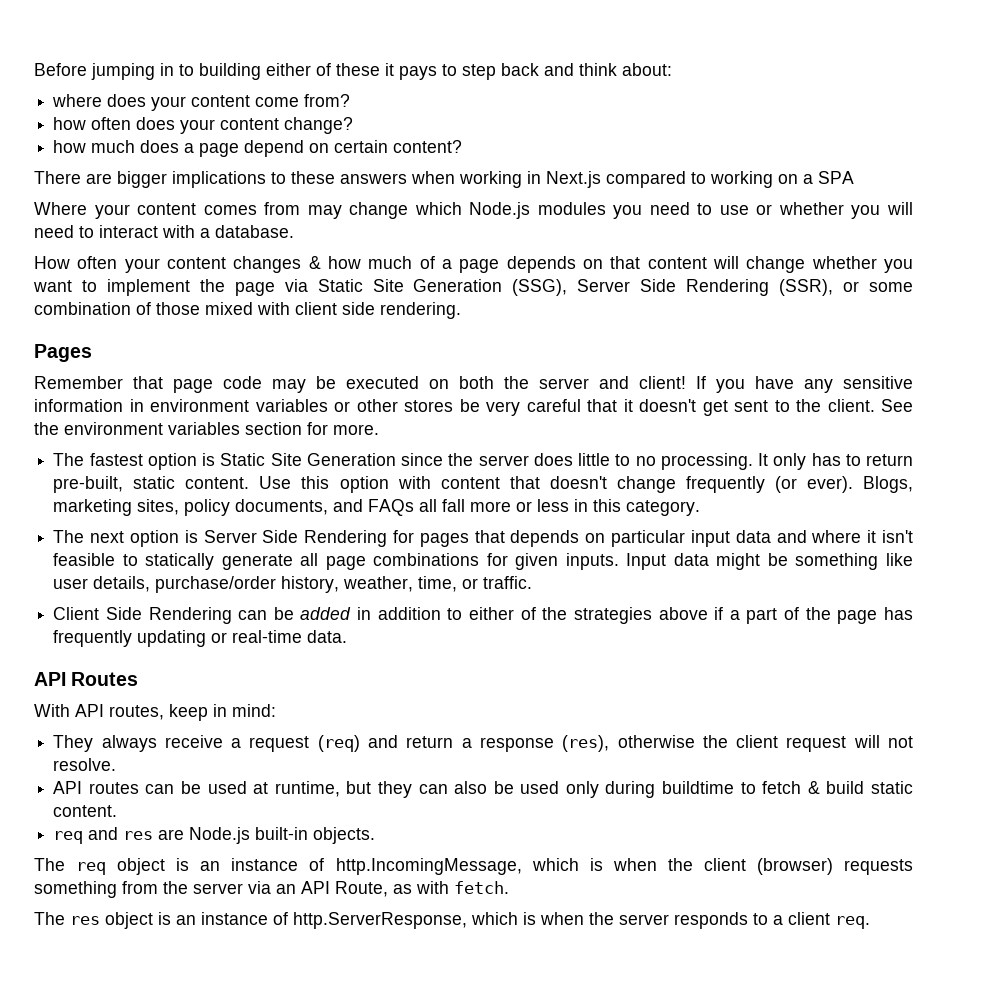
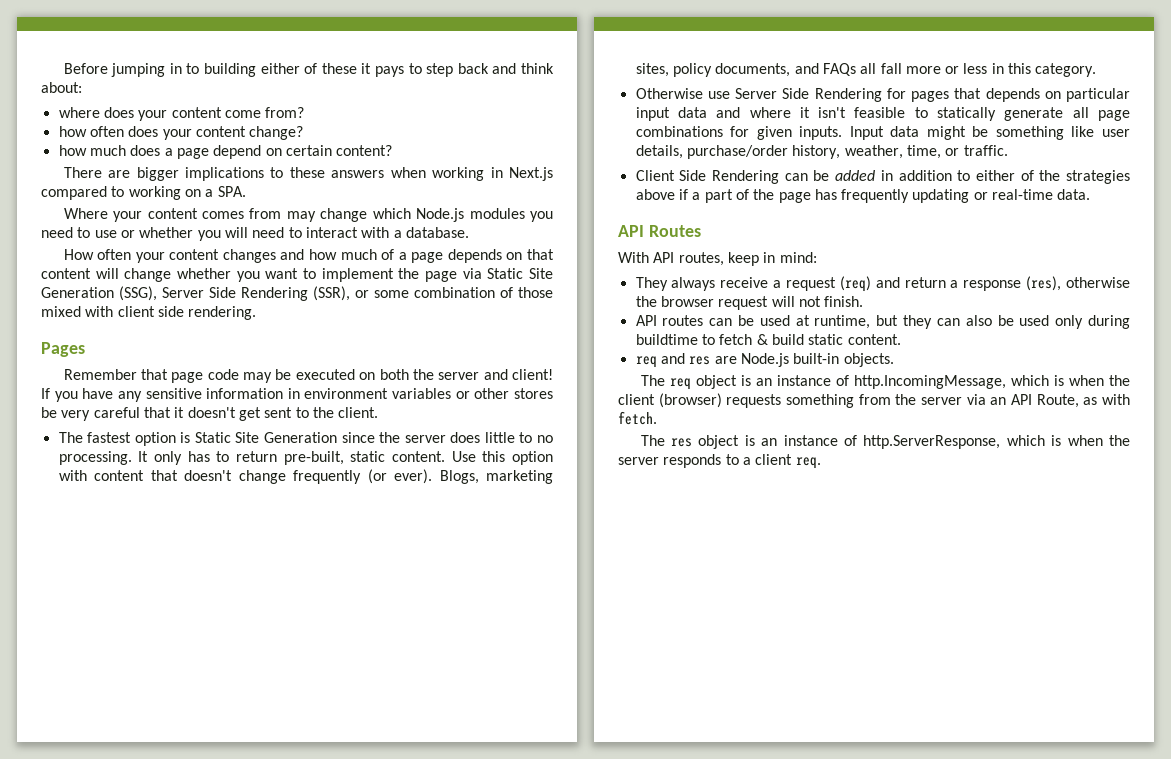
- There are bigger implications to these answers when working in Next.js compared to working on a SPA
+ There are bigger implications to these answers when working in Next.js compared to working on a SPA.
- How often your content changes & how much of a page depends on that content will change whether you want to implement the page via Static Site Generation (SSG), Server Side Rendering (SSR), or some combination of those mixed with client side rendering.
+ How often your content changes and how much of a page depends on that content will change whether you want to implement the page via Static Site Generation (SSG), Server Side Rendering (SSR), or some combination of those mixed with client side rendering.
- See the environment variables section for more.
- The next option is Server Side Rendering for pages that depends on particular input data and where it isn't feasible to statically generate all page combinations for given inputs.
+ Otherwise use Server Side Rendering for pages that depends on particular input data and where it isn't feasible to statically generate all page combinations for given inputs.
- They always receive a request (req) and return a response (res), otherwise the client request will not resolve.
+ They always receive a request (req) and return a response (res), otherwise the browser request will not finish.

